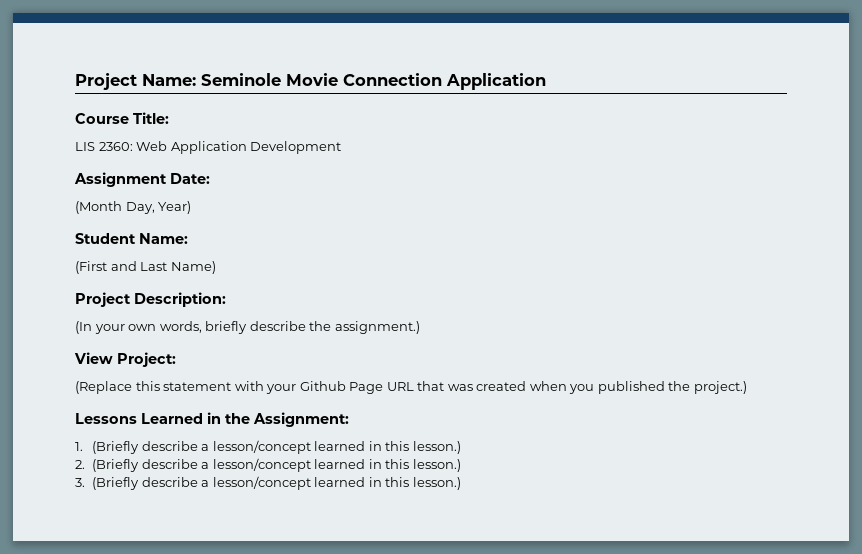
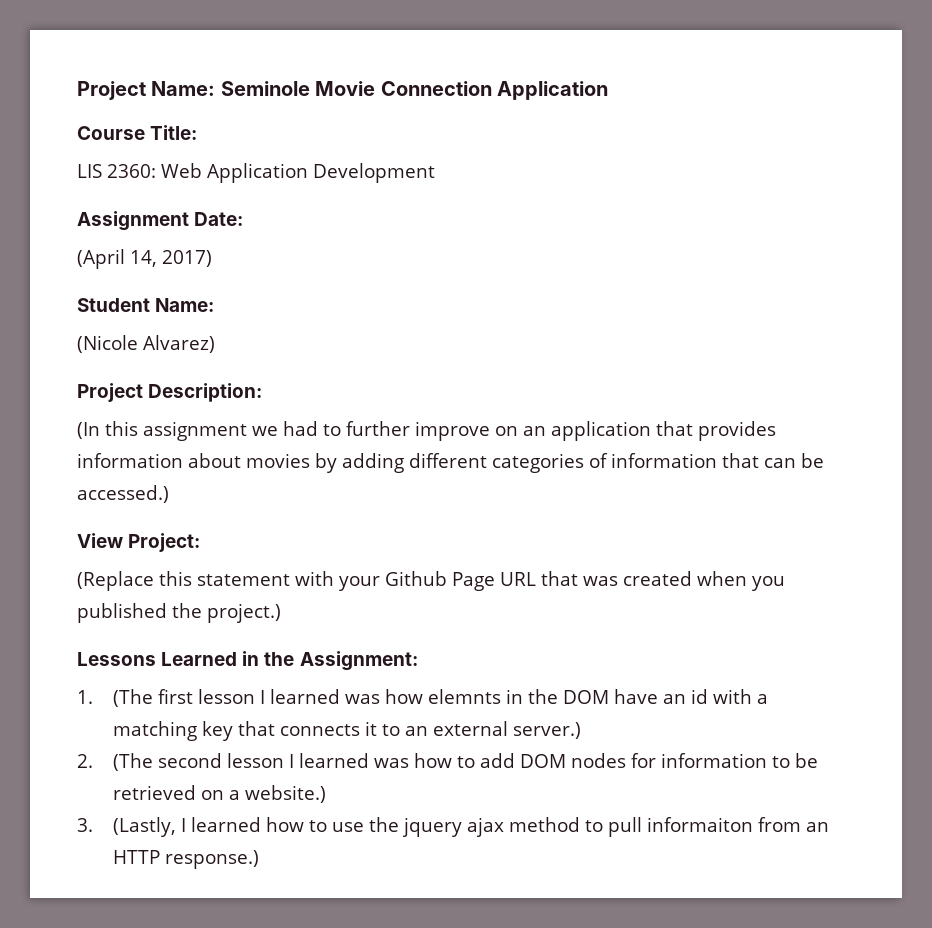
- (Month Day, Year)
+ (April 14, 2017)
- (First and Last Name)
+ (Nicole Alvarez)
- (In your own words, briefly describe the assignment.)
+ (In this assignment we had to further improve on an application that provides information about movies by adding different categories of information that can be accessed.)
- 1. (Briefly describe a lesson/concept learned in this lesson.)
- 2. (Briefly describe a lesson/concept learned in this lesson.)
- 3. (Briefly describe a lesson/concept learned in this lesson.)
+ 1. (The first lesson I learned was how elemnts in the DOM have an id with a matching key that connects it to an external server.)
+ 2. (The second lesson I learned was how to add DOM nodes for information to be retrieved on a website.)
+ 3. (Lastly, I learned how to use the jquery ajax method to pull informaiton from an HTTP response.)

